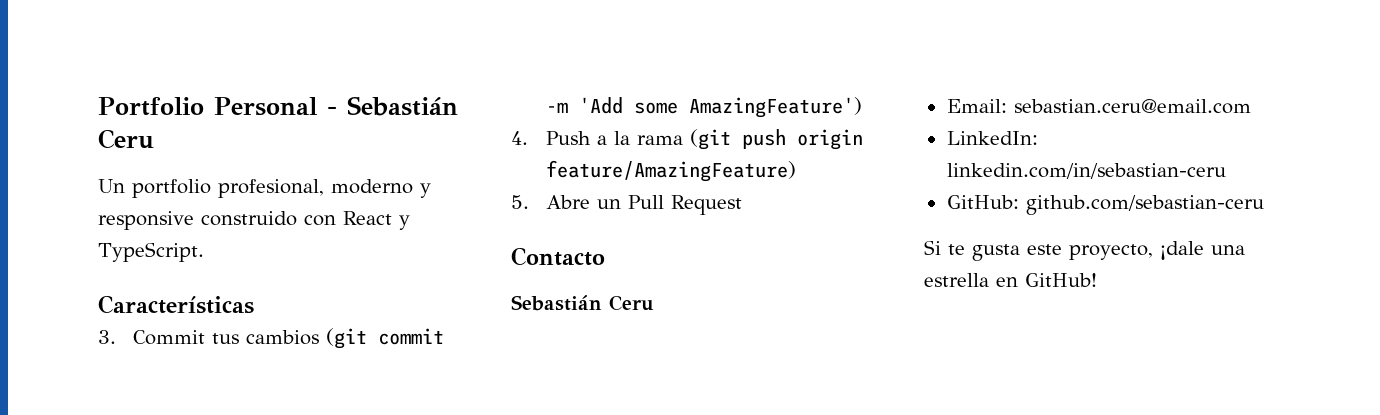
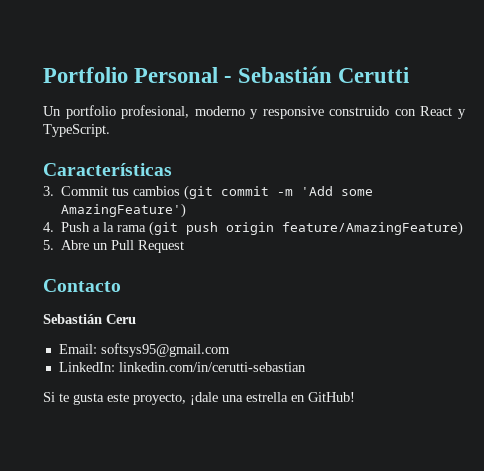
- Portfolio Personal - Sebastián Ceru
+ Portfolio Personal - Sebastián Cerutti
- Email: sebastian.ceru@email.com
+ Email: softsys95@gmail.com
- LinkedIn: linkedin.com/in/sebastian-ceru
- GitHub: github.com/sebastian-ceru
+ LinkedIn: linkedin.com/in/cerutti-sebastian

